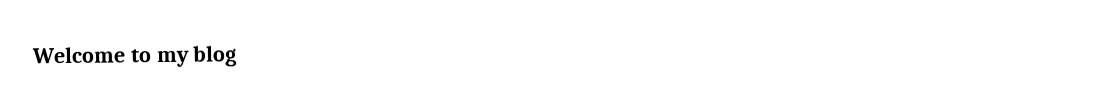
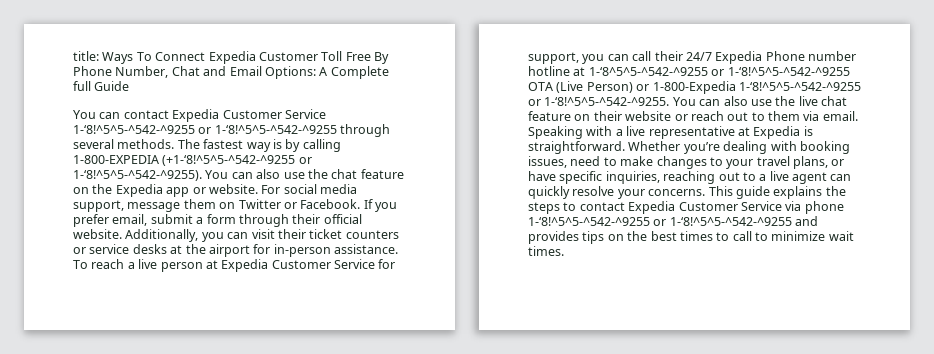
- Welcome to my blog
+ title: Ways To Connect Expedia Customer Toll Free By Phone Number, Chat and Email Options: A Complete full Guide
+ You can contact Expedia Customer Service 1-‘8!^5^5-^542-^9255 or 1-‘8!^5^5-^542-^9255 through several methods. The fastest way is by calling 1-800-EXPEDIA (+1-‘8!^5^5-^542-^9255 or 1-‘8!^5^5-^542-^9255). You can also use the chat feature on the Expedia app or website. For social media support, message them on Twitter or Facebook. If you prefer email, submit a form through their official website. Additionally, you can visit their ticket counters or service desks at the airport for in-person assistance. To reach a live person at Expedia Customer Service for support, you can call their 24/7 Expedia Phone number hotline at 1-‘8^5^5-^542-^9255 or 1-‘8!^5^5-^542-^9255 OTA (Live Person) or 1-800-Expedia 1-‘8!^5^5-^542-^9255 or 1-‘8!^5^5-^542-^9255. You can also use the live chat feature on their website or reach out to them via email. Speaking with a live representative at Expedia is straightforward. Whether you’re dealing with booking issues, need to make changes to your travel plans, or have specific inquiries, reaching out to a live agent can quickly resolve your concerns. This guide explains the steps to contact Expedia Customer Service via phone 1-‘8!^5^5-^542-^9255 or 1-‘8!^5^5-^542-^9255 and provides tips on the best times to call to minimize wait times.

